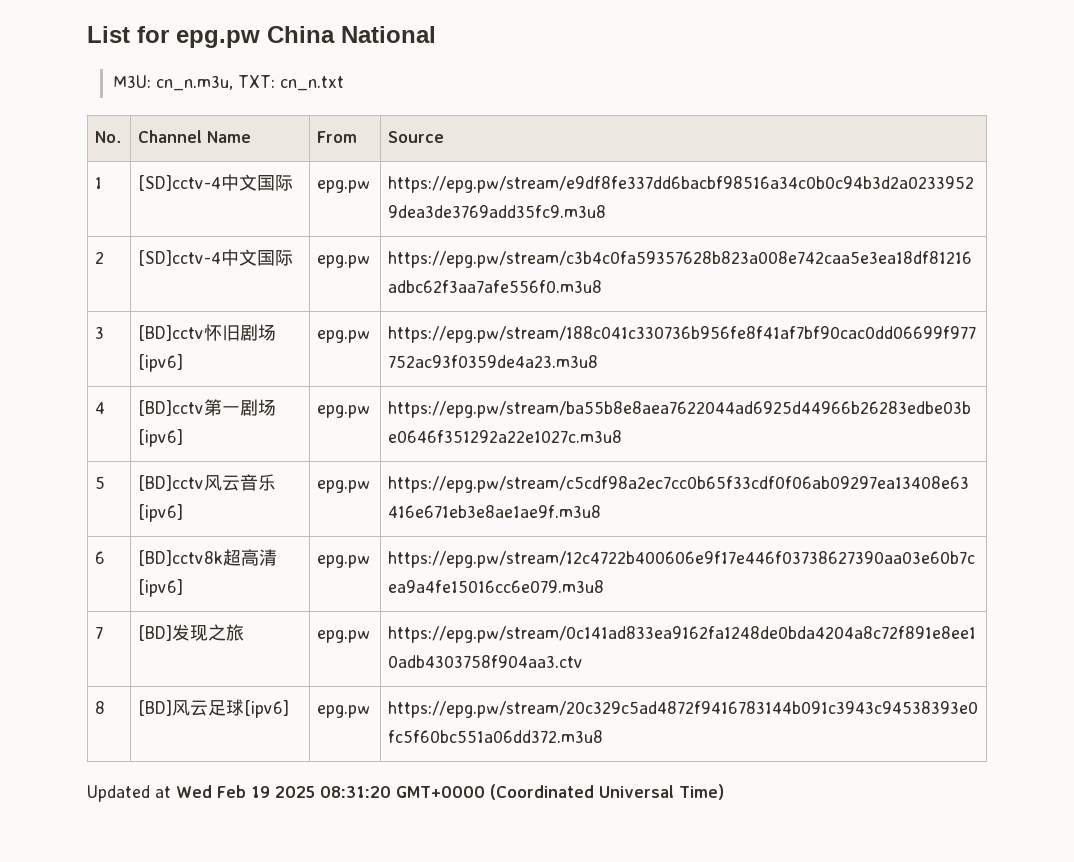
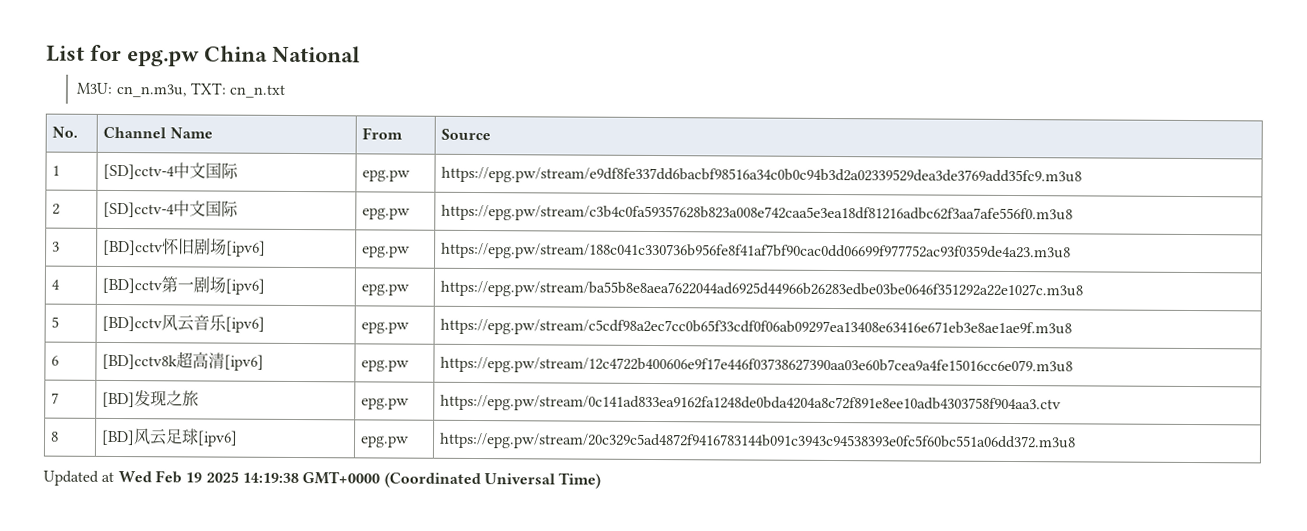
- Updated at Wed Feb 19 2025 08:31:20 GMT+0000 (Coordinated Universal Time)
+ Updated at Wed Feb 19 2025 14:19:38 GMT+0000 (Coordinated Universal Time)

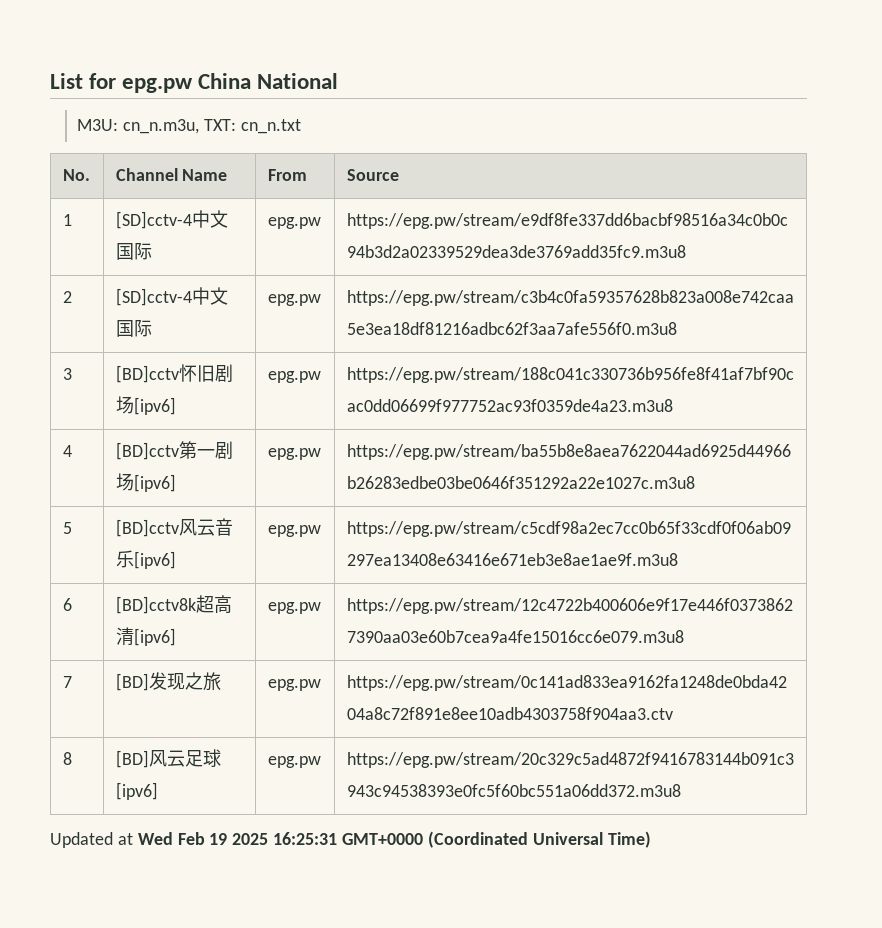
- Updated at Wed Feb 19 2025 14:19:38 GMT+0000 (Coordinated Universal Time)
+ Updated at Wed Feb 19 2025 16:25:31 GMT+0000 (Coordinated Universal Time)

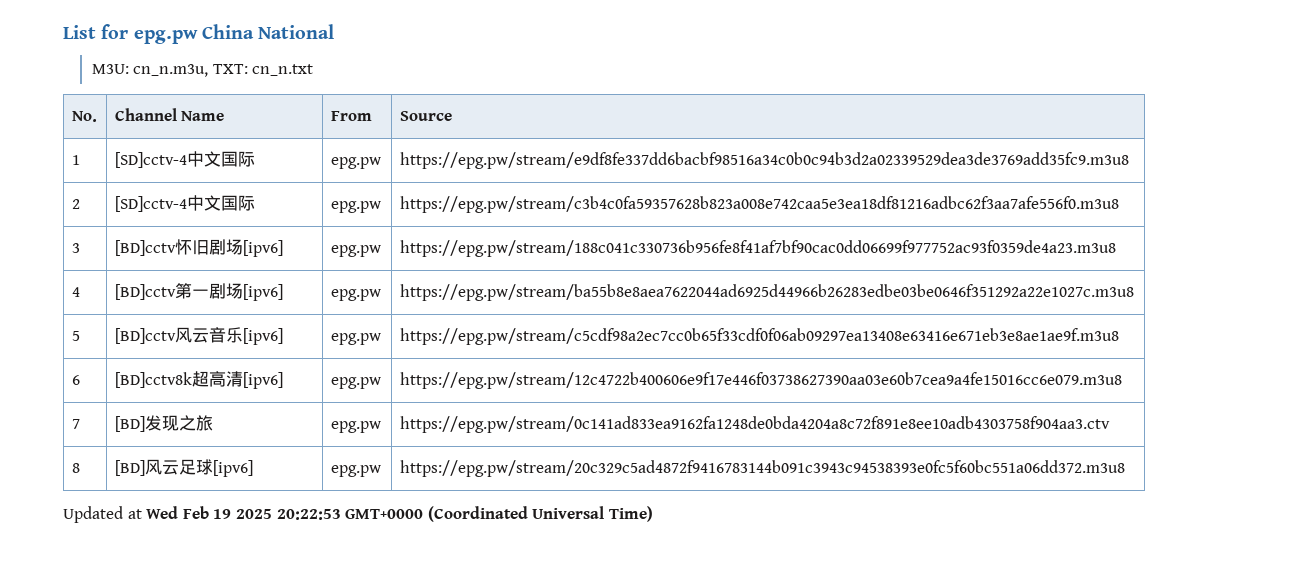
- Updated at Wed Feb 19 2025 16:25:31 GMT+0000 (Coordinated Universal Time)
+ Updated at Wed Feb 19 2025 20:22:53 GMT+0000 (Coordinated Universal Time)

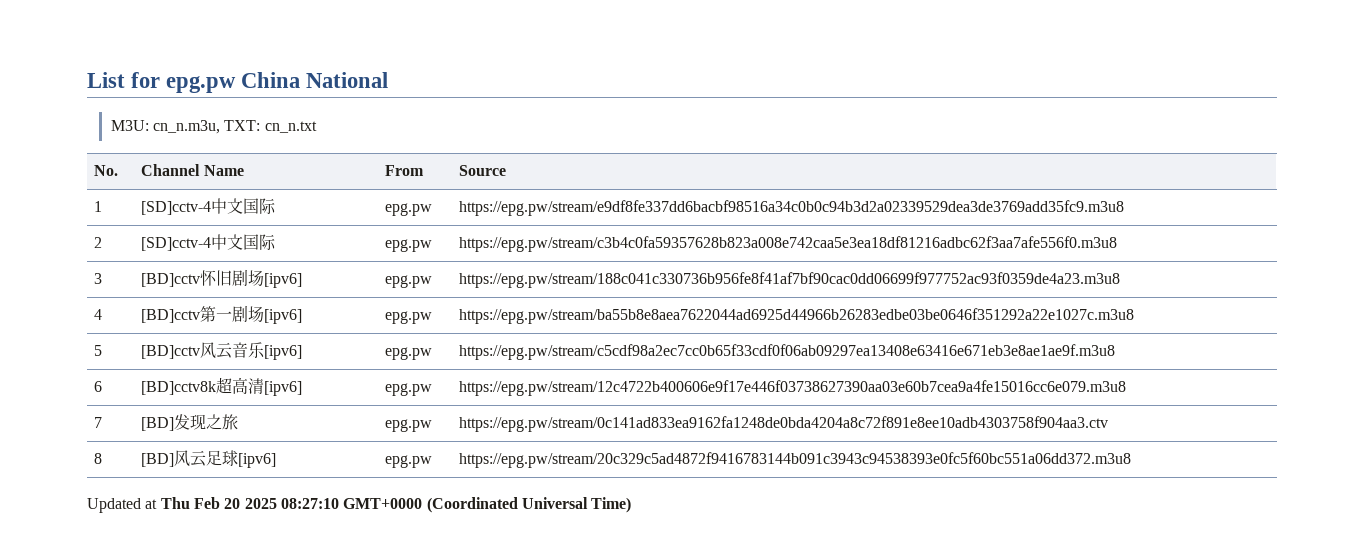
- Updated at Wed Feb 19 2025 20:22:53 GMT+0000 (Coordinated Universal Time)
+ Updated at Thu Feb 20 2025 08:27:10 GMT+0000 (Coordinated Universal Time)

